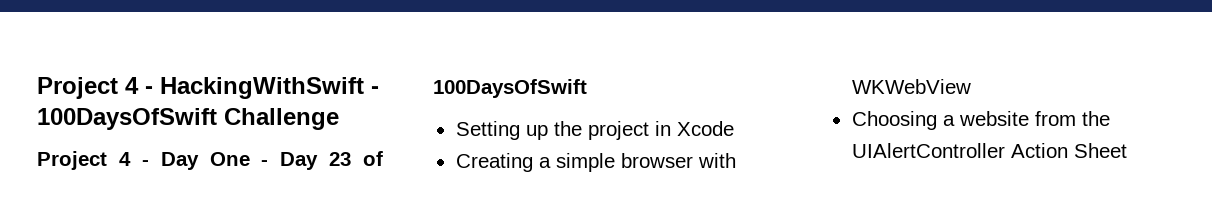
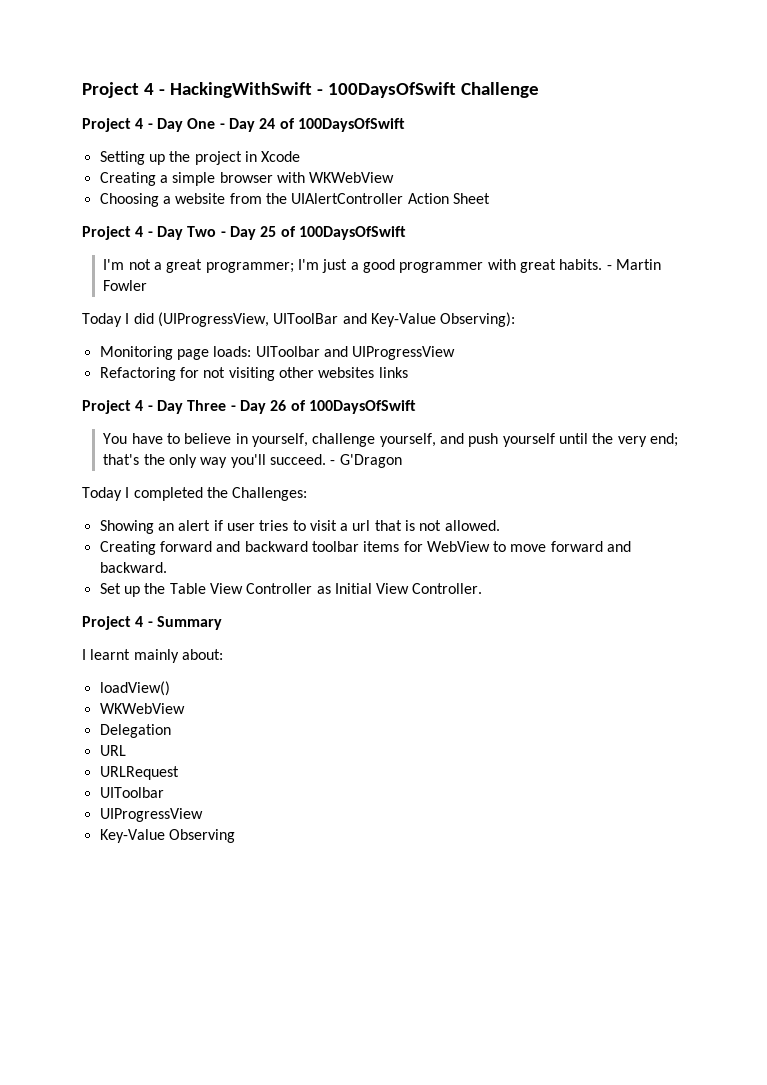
- Project 4 - Day One - Day 23 of 100DaysOfSwift
+ Project 4 - Day One - Day 24 of 100DaysOfSwift
+ Project 4 - Day Two - Day 25 of 100DaysOfSwift
+ I'm not a great programmer; I'm just a good programmer with great habits. - Martin Fowler
+ Today I did (UIProgressView, UIToolBar and Key-Value Observing):
+ Monitoring page loads: UIToolbar and UIProgressView
+ Refactoring for not visiting other websites links
+ Project 4 - Day Three - Day 26 of 100DaysOfSwift
+ You have to believe in yourself, challenge yourself, and push yourself until the very end; that's the only way you'll succeed. - G'Dragon
+ Today I completed the Challenges:
+ Showing an alert if user tries to visit a url that is not allowed.
+ Creating forward and backward toolbar items for WebView to move forward and backward.
+ Set up the Table View Controller as Initial View Controller.
+ Project 4 - Summary
+ I learnt mainly about:
+ loadView()
+ WKWebView
+ Delegation
+ URL
+ URLRequest
+ UIToolbar
+ UIProgressView
+ Key-Value Observing

